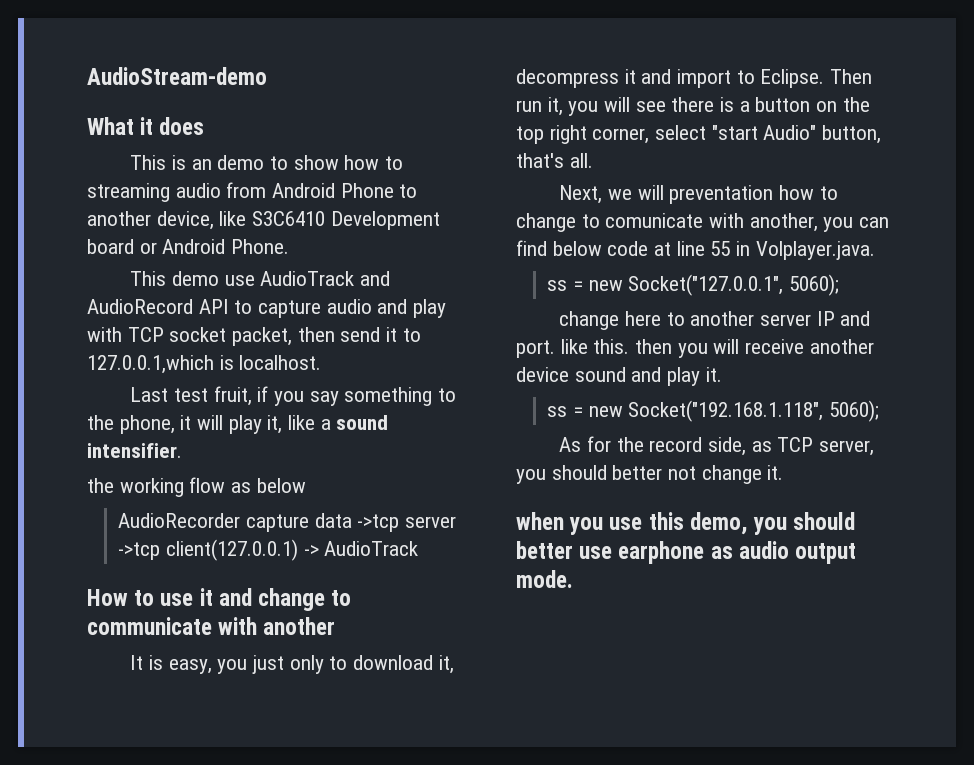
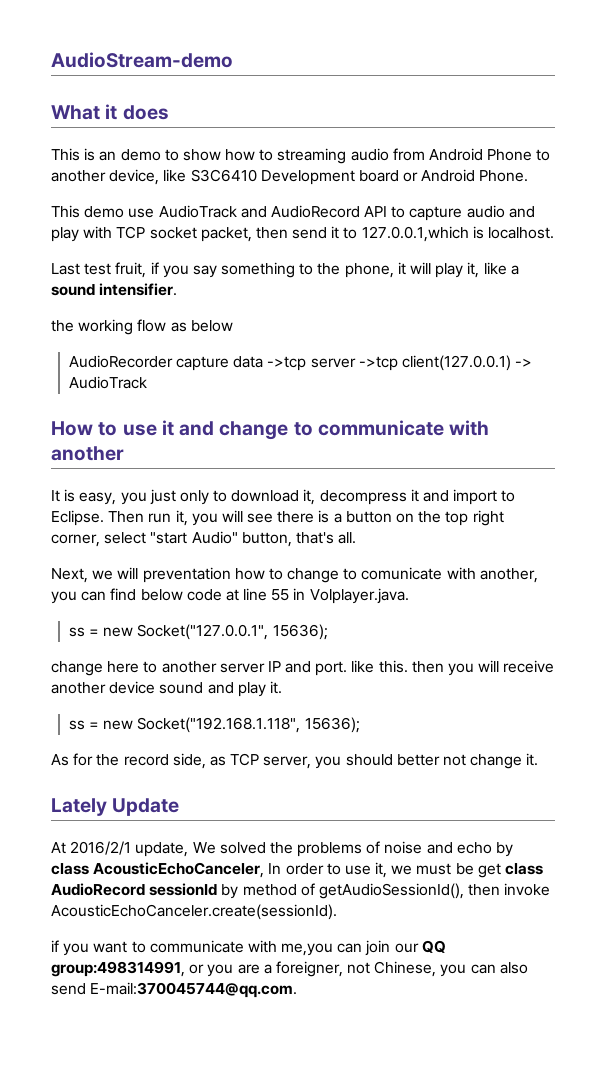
- ss = new Socket("127.0.0.1", 5060);
+ ss = new Socket("127.0.0.1", 15636);
- ss = new Socket("192.168.1.118", 5060);
+ ss = new Socket("192.168.1.118", 15636);
- when you use this demo, you should better use earphone as audio output mode.
+ Lately Update
+ At 2016/2/1 update, We solved the problems of noise and echo by class AcousticEchoCanceler, In order to use it, we must be get class AudioRecord sessionId by method of getAudioSessionId(), then invoke AcousticEchoCanceler.create(sessionId).
+ if you want to communicate with me,you can join our QQ group:498314991, or you are a foreigner, not Chinese, you can also send E-mail:370045744@qq.com.

